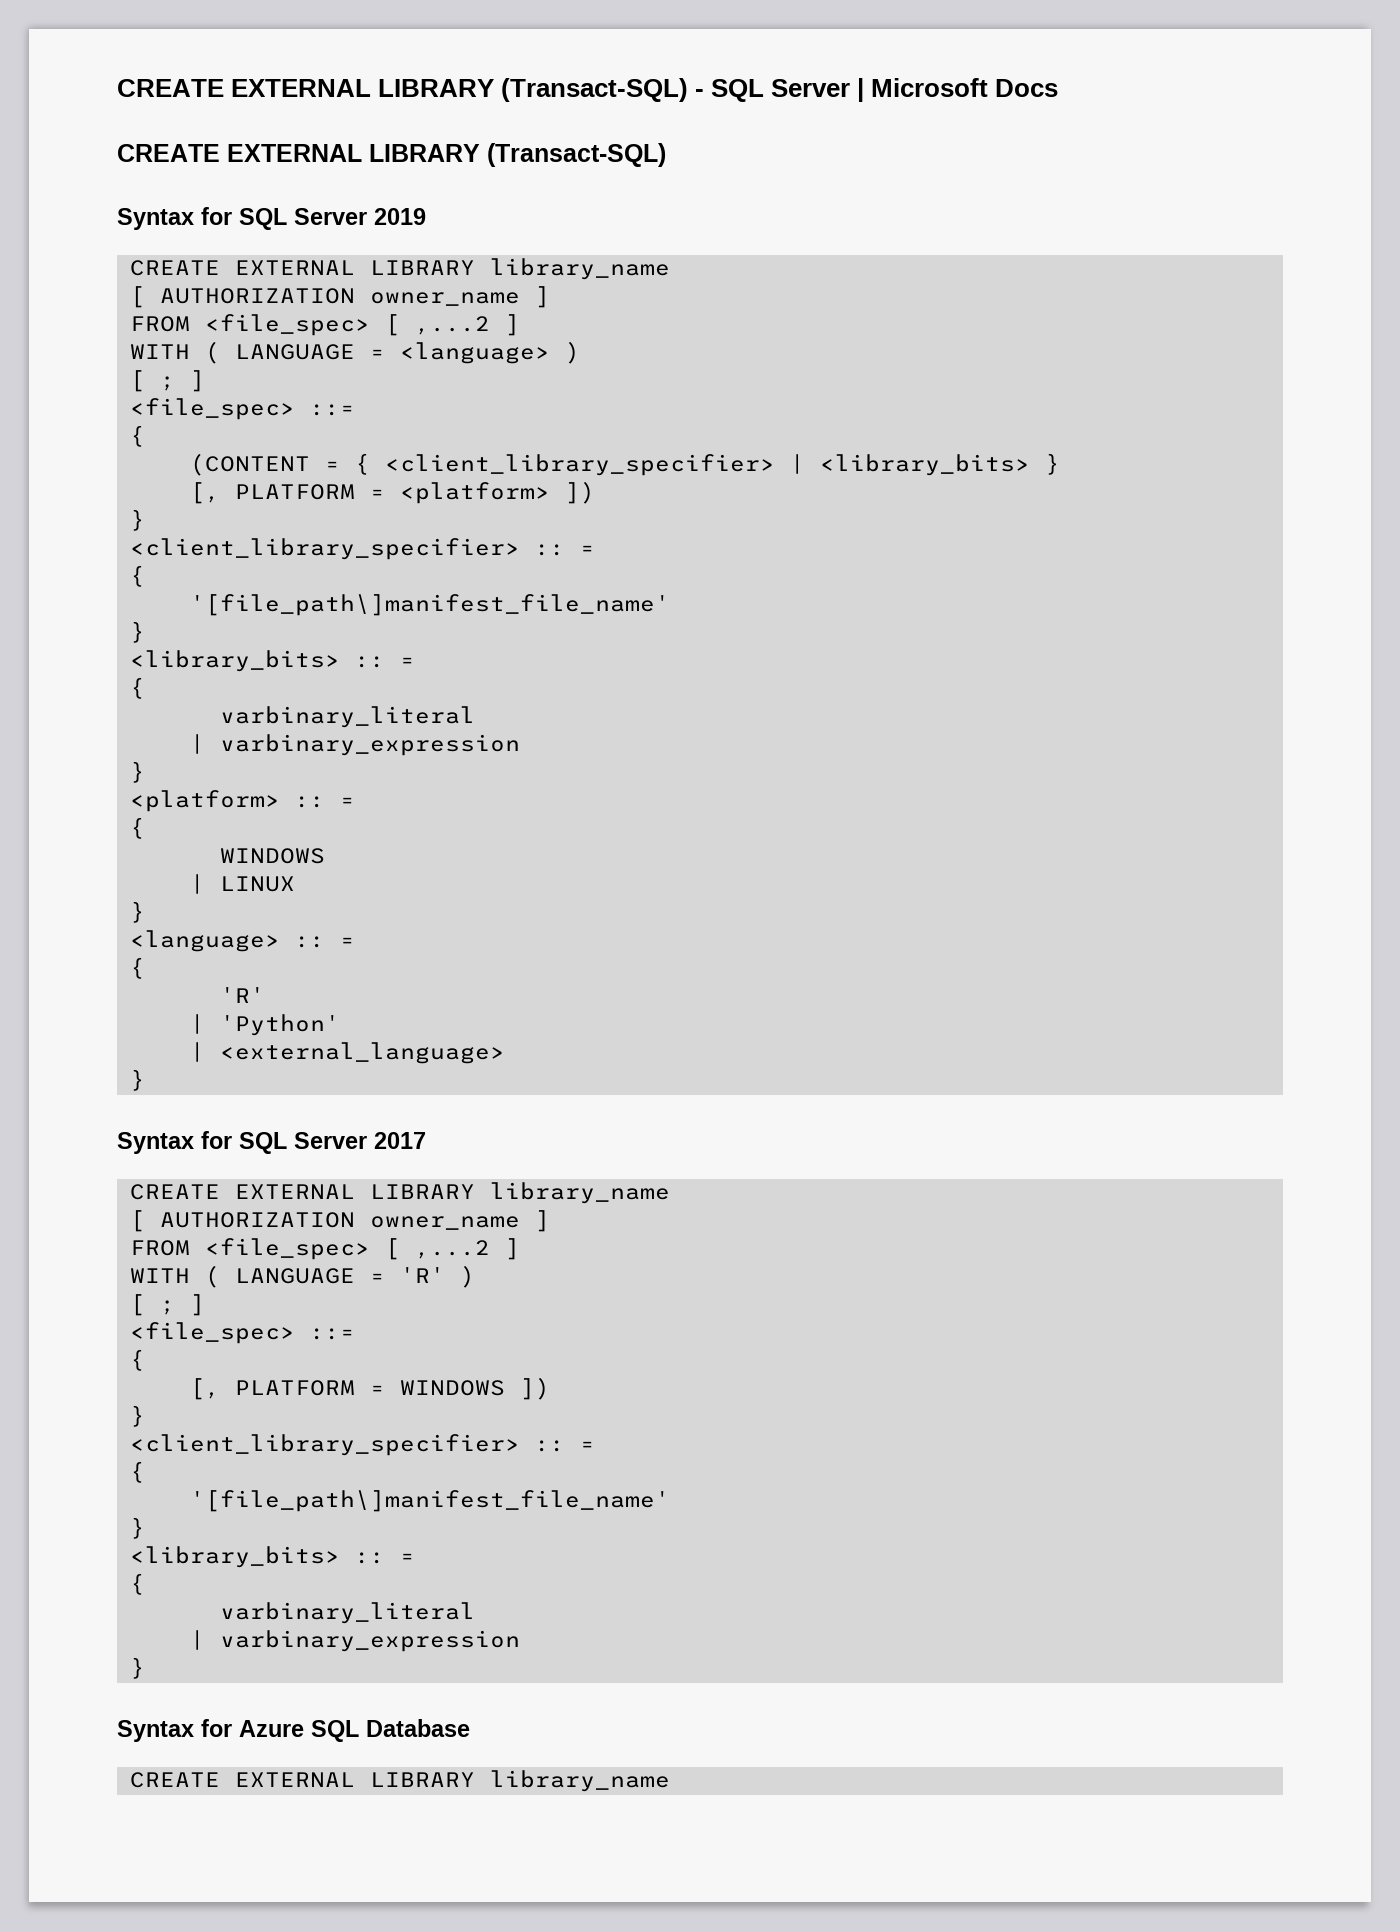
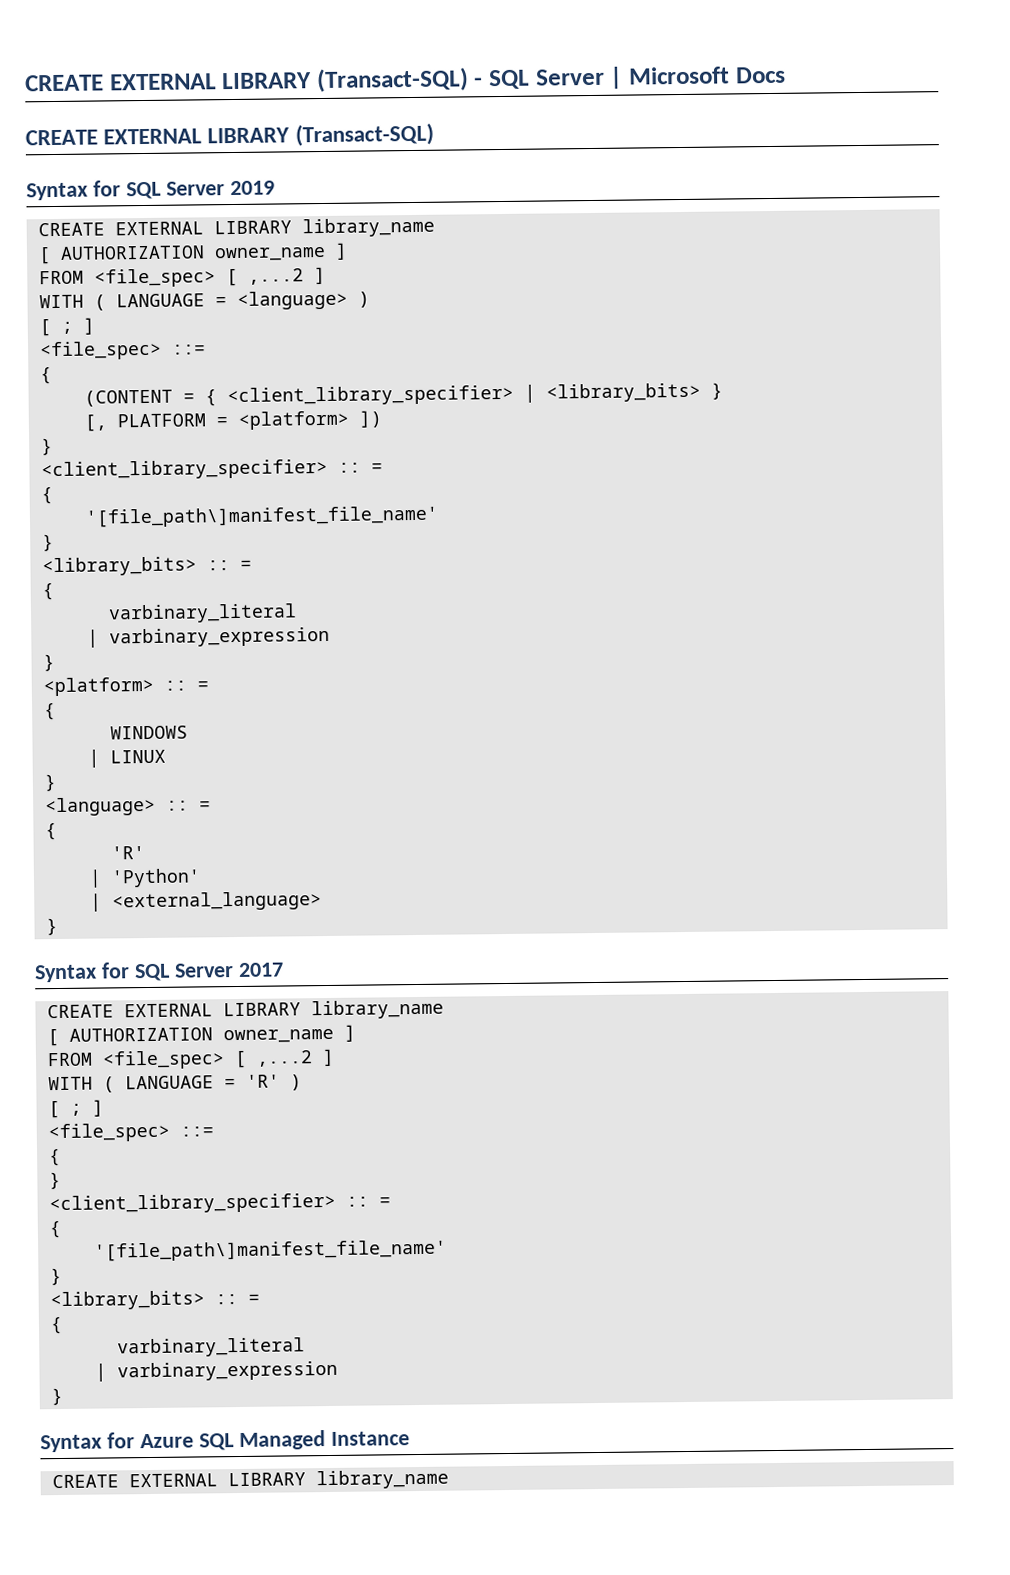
- [, PLATFORM = WINDOWS ])
- Syntax for Azure SQL Database
+ Syntax for Azure SQL Managed Instance

